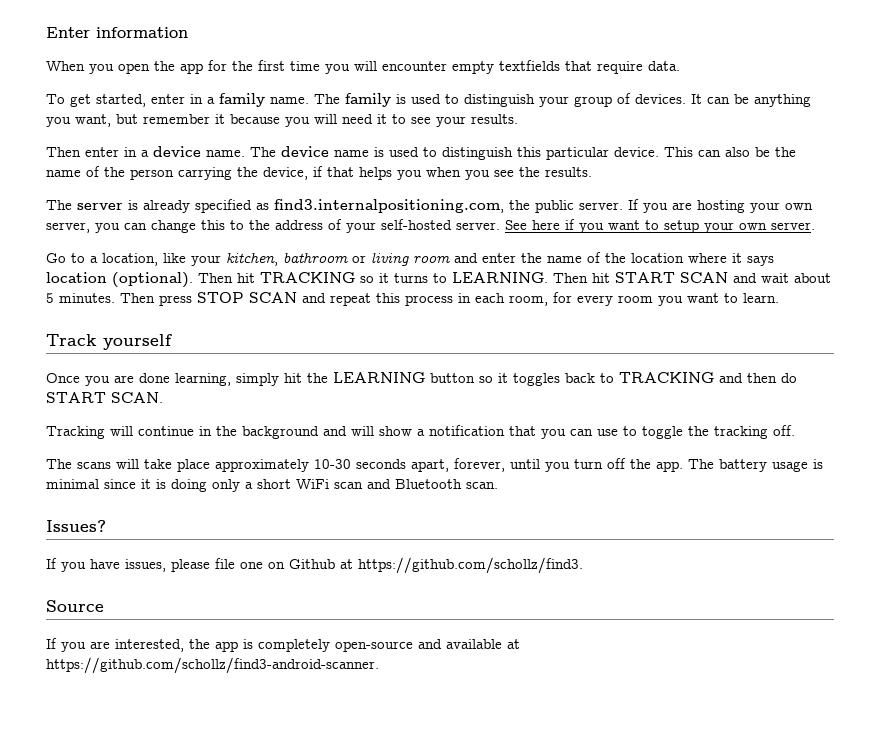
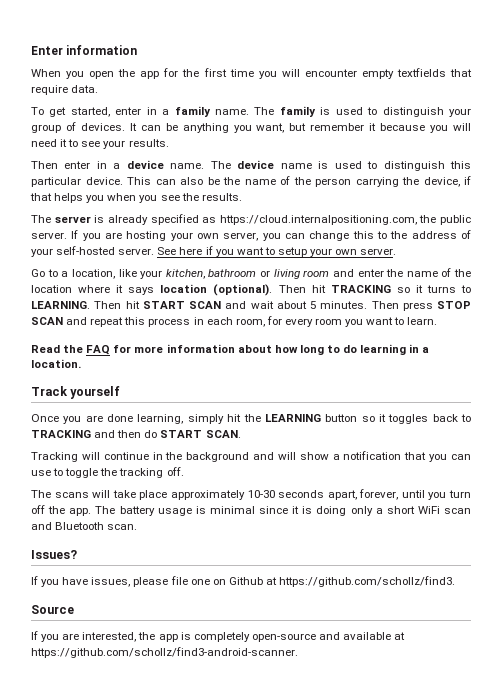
- The server is already specified as find3.internalpositioning.com, the public server.
+ The server is already specified as https://cloud.internalpositioning.com, the public server.
+ Read the FAQ for more information about how long to do learning in a location.

